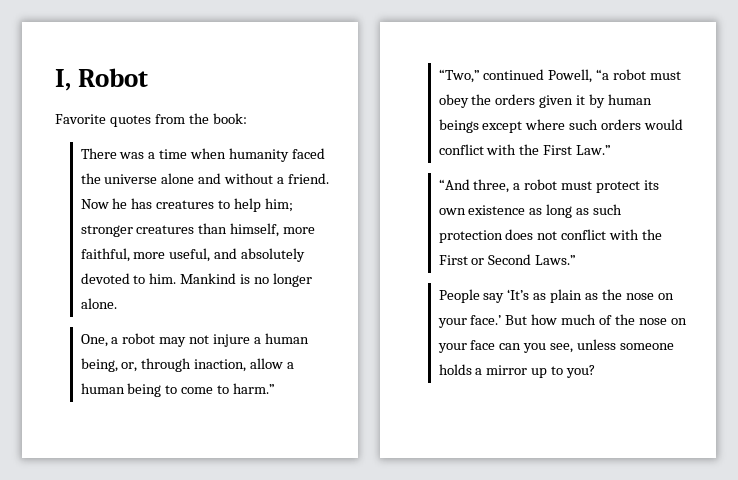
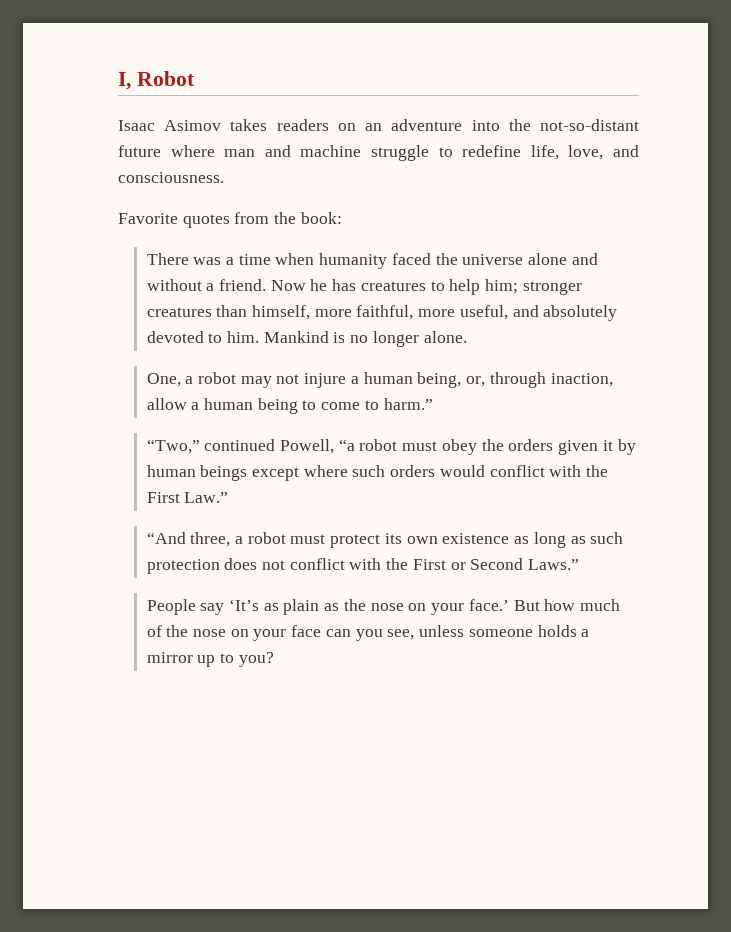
+ Isaac Asimov takes readers on an adventure into the not-so-distant future where man and machine struggle to redefine life, love, and consciousness.

